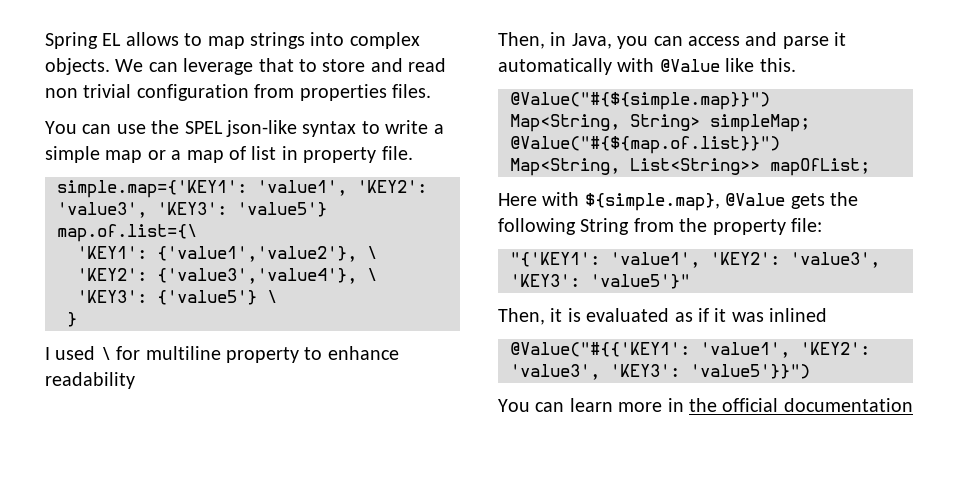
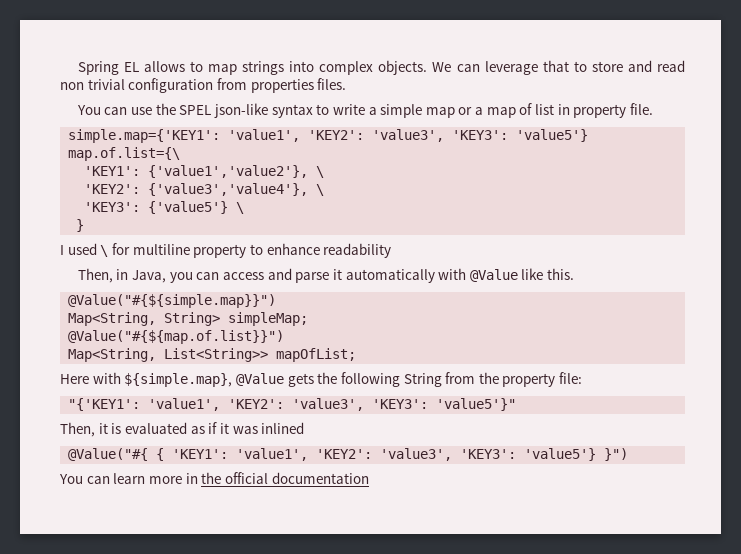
- @Value("#{{'KEY1': 'value1', 'KEY2': 'value3', 'KEY3': 'value5'}}")
+ @Value("#{ { 'KEY1': 'value1', 'KEY2': 'value3', 'KEY3': 'value5'} }")

